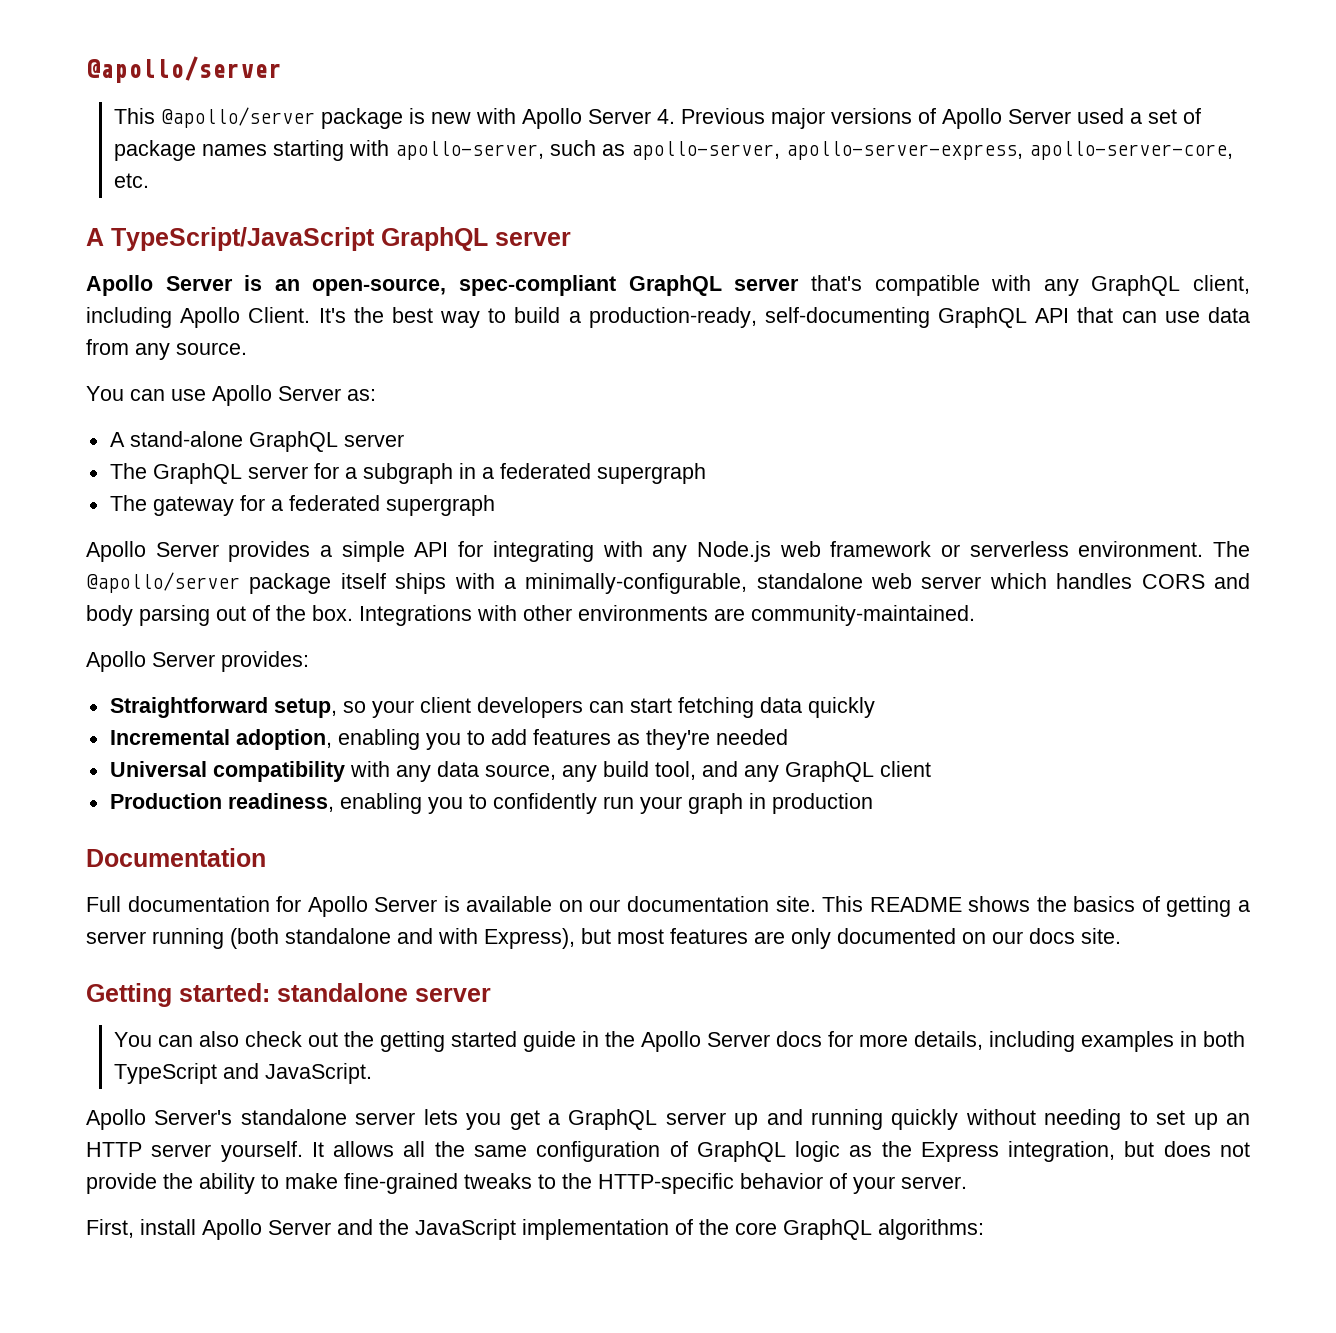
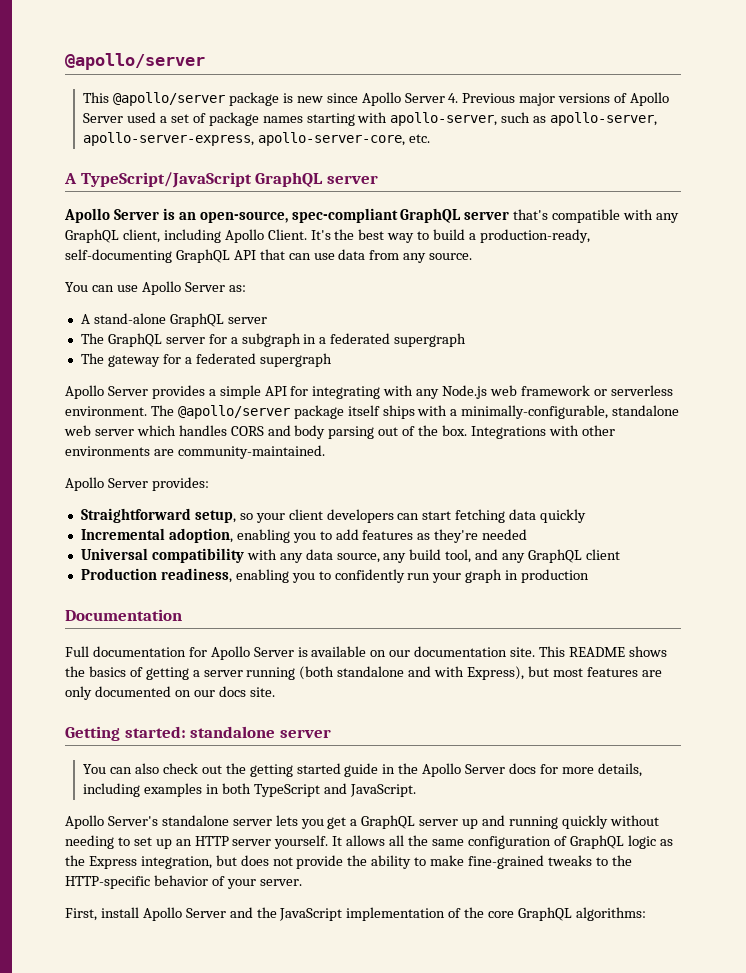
- This @apollo/server package is new with Apollo Server 4. Previous major versions of Apollo Server used a set of package names starting with apollo-server, such as apollo-server, apollo-server-express, apollo-server-core, etc.
+ This @apollo/server package is new since Apollo Server 4. Previous major versions of Apollo Server used a set of package names starting with apollo-server, such as apollo-server, apollo-server-express, apollo-server-core, etc.

